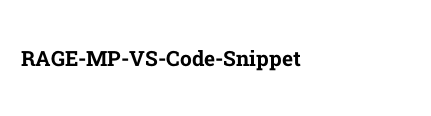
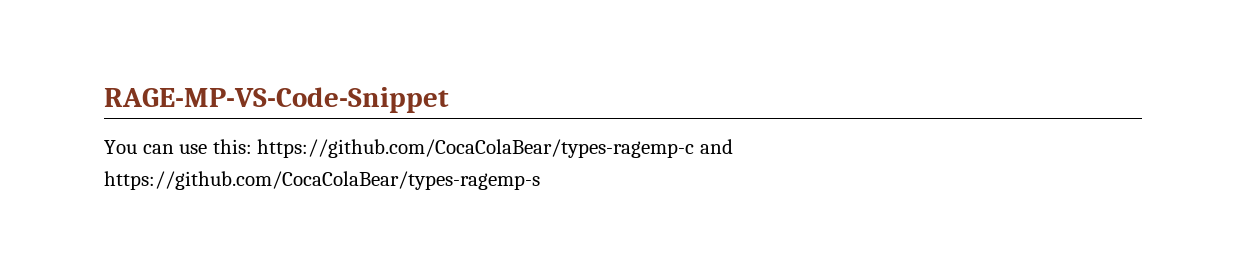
+ You can use this: https://github.com/CocaColaBear/types-ragemp-c and https://github.com/CocaColaBear/types-ragemp-s

